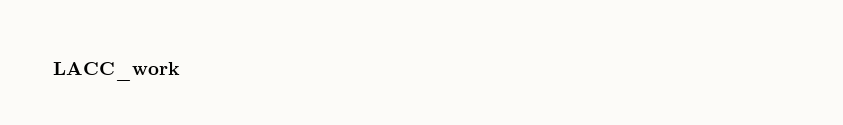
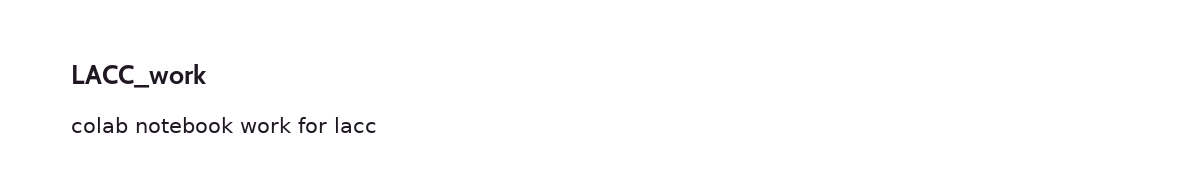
+ colab notebook work for lacc

